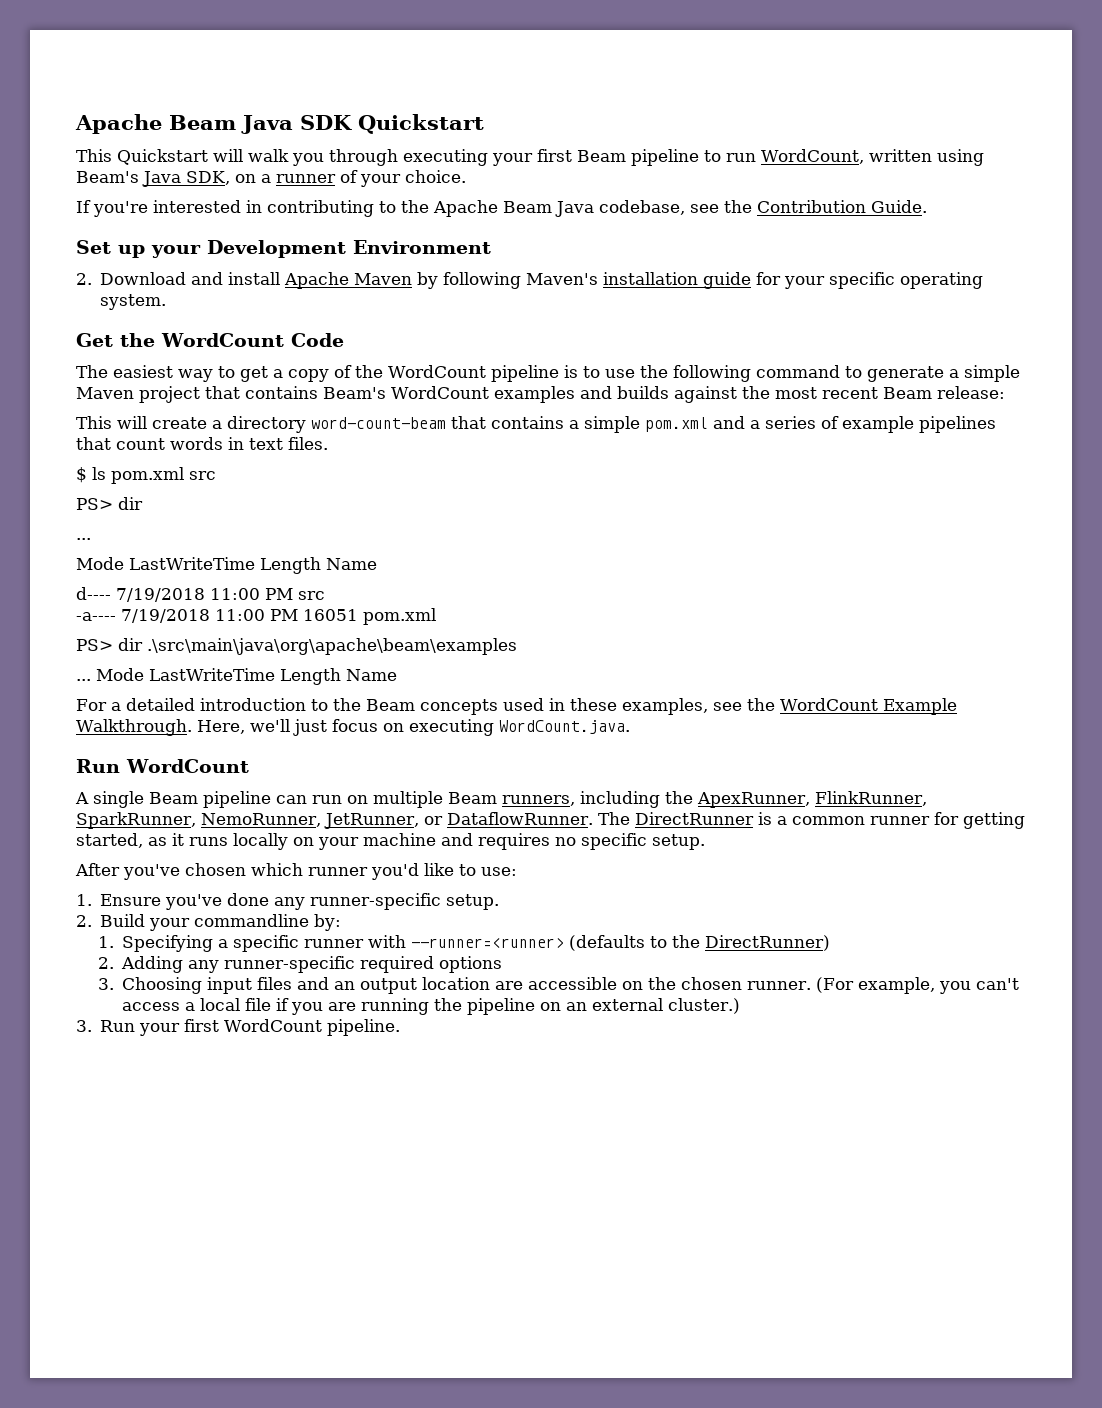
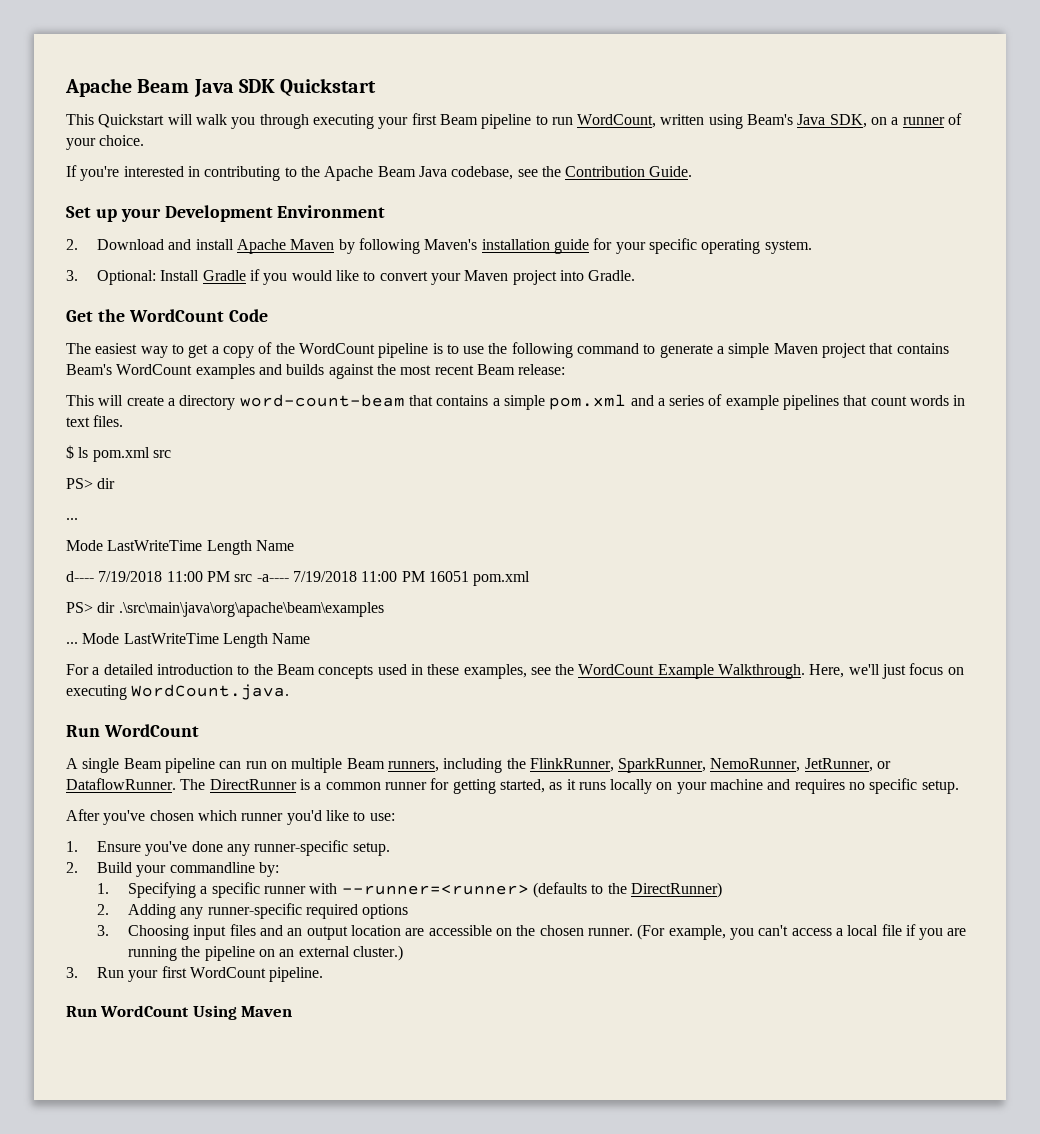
+ 3. Optional: Install Gradle if you would like to convert your Maven project into Gradle.
- d---- 7/19/2018 11:00 PM src
- -a---- 7/19/2018 11:00 PM 16051 pom.xml
+ d---- 7/19/2018 11:00 PM src -a---- 7/19/2018 11:00 PM 16051 pom.xml
- A single Beam pipeline can run on multiple Beam runners, including the ApexRunner, FlinkRunner, SparkRunner, NemoRunner, JetRunner, or DataflowRunner.
+ A single Beam pipeline can run on multiple Beam runners, including the FlinkRunner, SparkRunner, NemoRunner, JetRunner, or DataflowRunner.
+ Run WordCount Using Maven

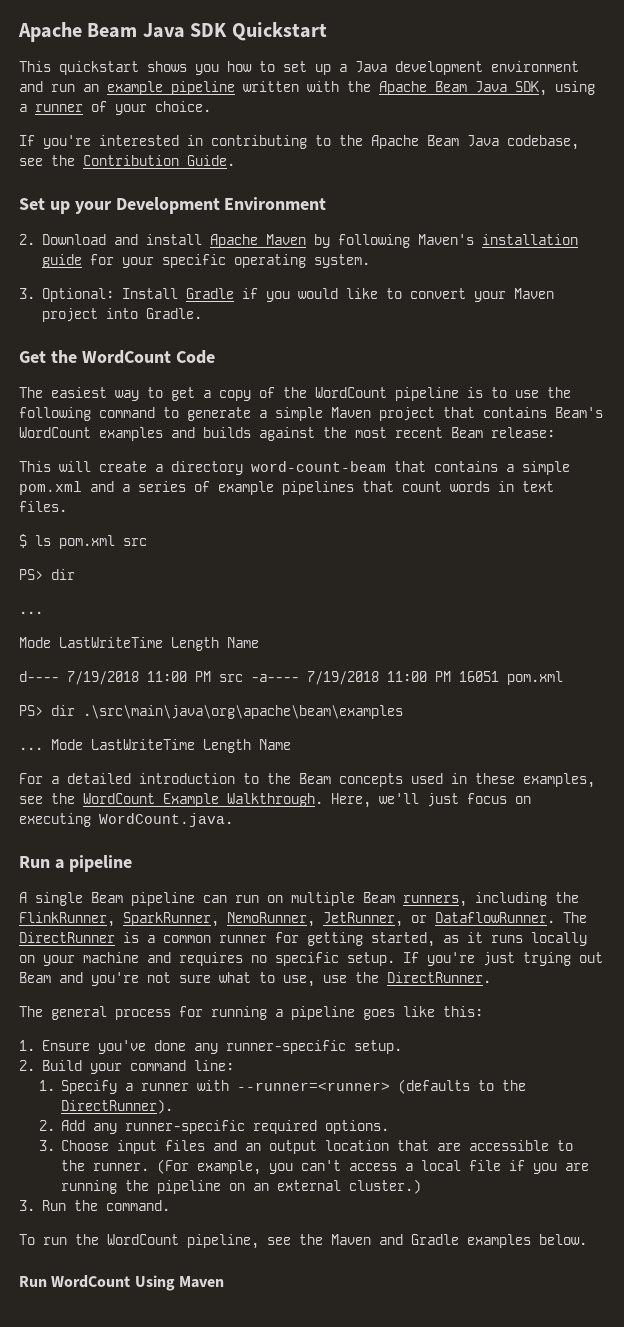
- This Quickstart will walk you through executing your first Beam pipeline to run WordCount, written using Beam's Java SDK, on a runner of your choice.
+ This quickstart shows you how to set up a Java development environment and run an example pipeline written with the Apache Beam Java SDK, using a runner of your choice.
  Here, we'll just focus on executing WordCount.java.
- Run WordCount
+ Run a pipeline
- The DirectRunner is a common runner for getting started, as it runs locally on your machine and requires no specific setup.
- After you've chosen which runner you'd like to use:
+ The DirectRunner is a common runner for getting started, as it runs locally on your machine and requires no specific setup. If you're just trying out Beam and you're not sure what to use, use the DirectRunner.
+ The general process for running a pipeline goes like this:
- 2. Build your commandline by:
- 1. Specifying a specific runner with --runner=<runner> (defaults to the DirectRunner)
- 2. Adding any runner-specific required options
- 3. Choosing input files and an output location are accessible on the chosen runner.
+ 2. Build your command line:
+ 1. Specify a runner with --runner=<runner> (defaults to the DirectRunner).
+ 2. Add any runner-specific required options.
+ 3. Choose input files and an output location that are accessible to the runner.
- 3. Run your first WordCount pipeline.
+ 3. Run the command.
+ To run the WordCount pipeline, see the Maven and Gradle examples below.

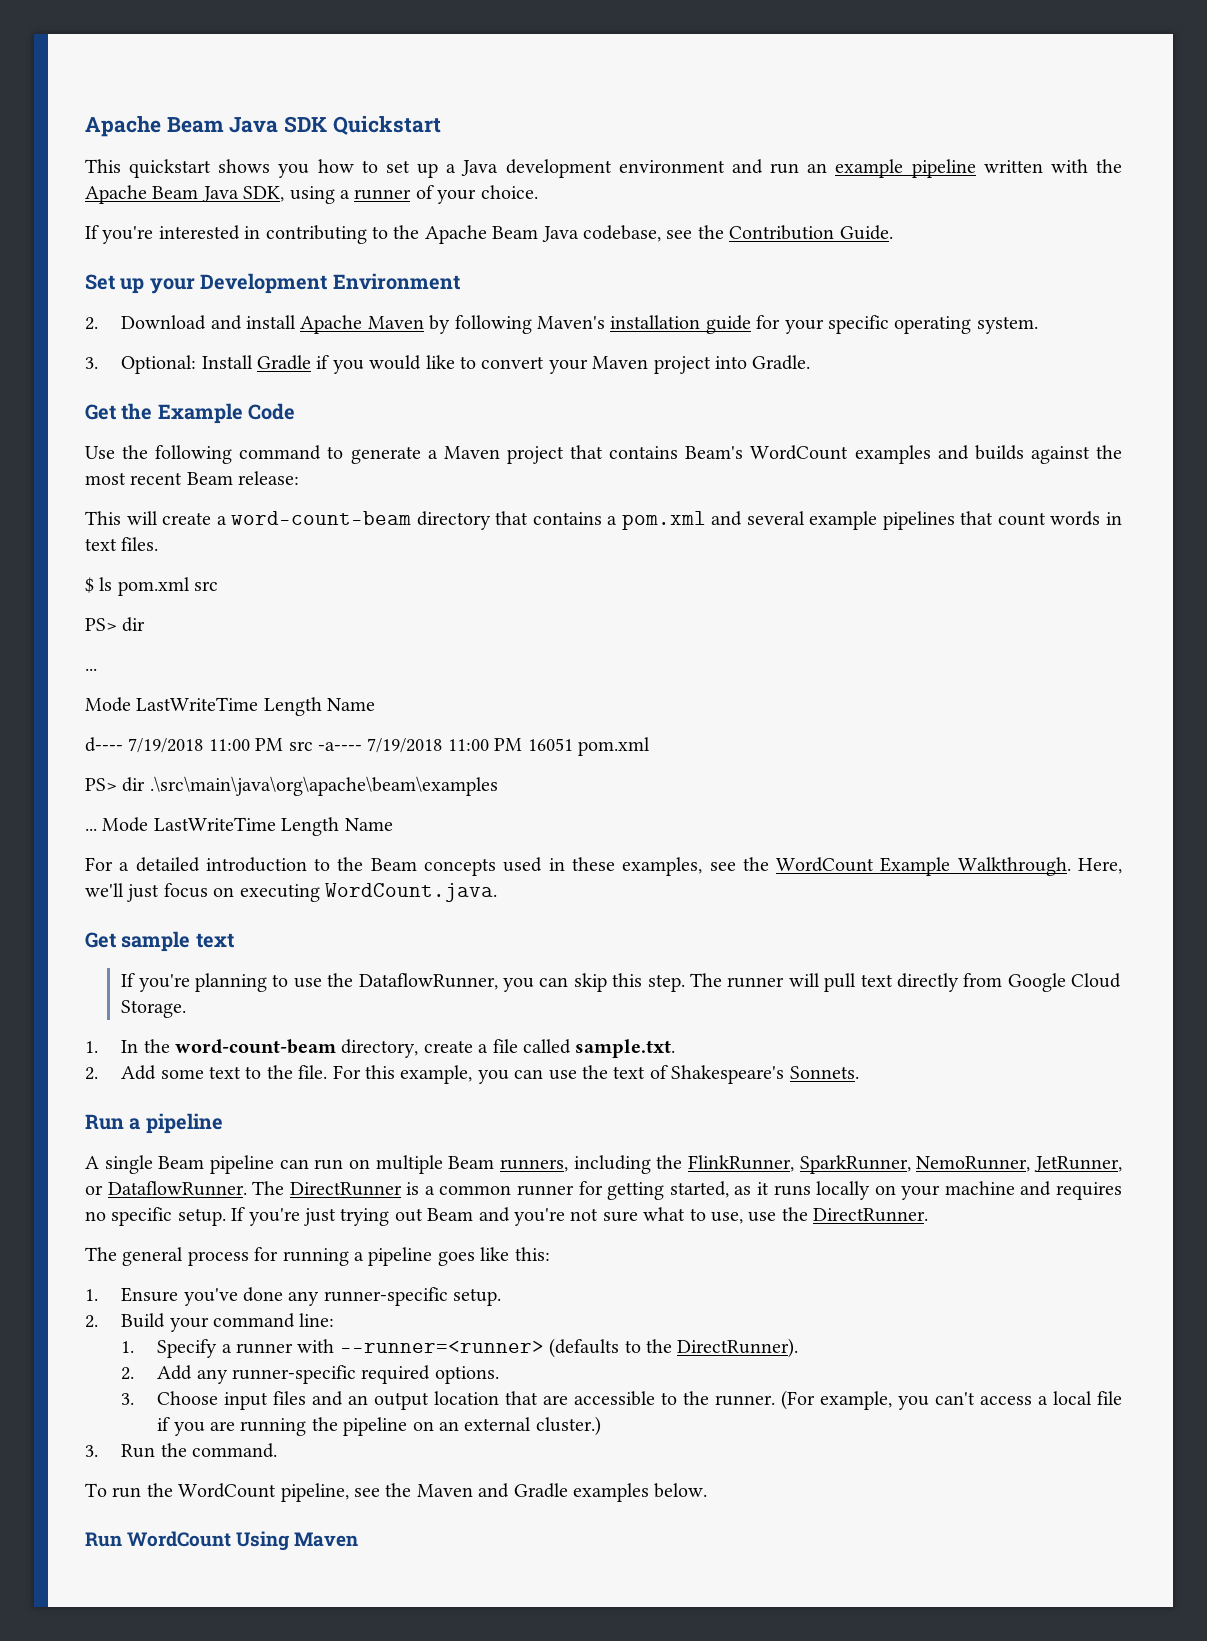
- Get the WordCount Code
+ Get the Example Code
- The easiest way to get a copy of the WordCount pipeline is to use the following command to generate a simple Maven project that contains Beam's WordCount examples and builds against the most recent Beam release:
+ Use the following command to generate a Maven project that contains Beam's WordCount examples and builds against the most recent Beam release:
- This will create a directory word-count-beam that contains a simple pom.xml and a series of example pipelines that count words in text files.
+ This will create a word-count-beam directory that contains a pom.xml and several example pipelines that count words in text files.
+ Get sample text
+ If you're planning to use the DataflowRunner, you can skip this step. The runner will pull text directly from Google Cloud Storage.
+ 1. In the word-count-beam directory, create a file called sample.txt.
+ 2. Add some text to the file. For this example, you can use the text of Shakespeare's Sonnets.

